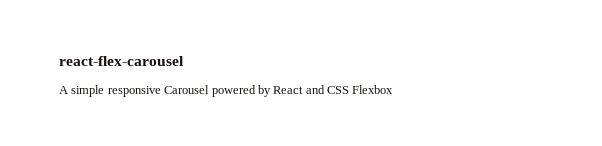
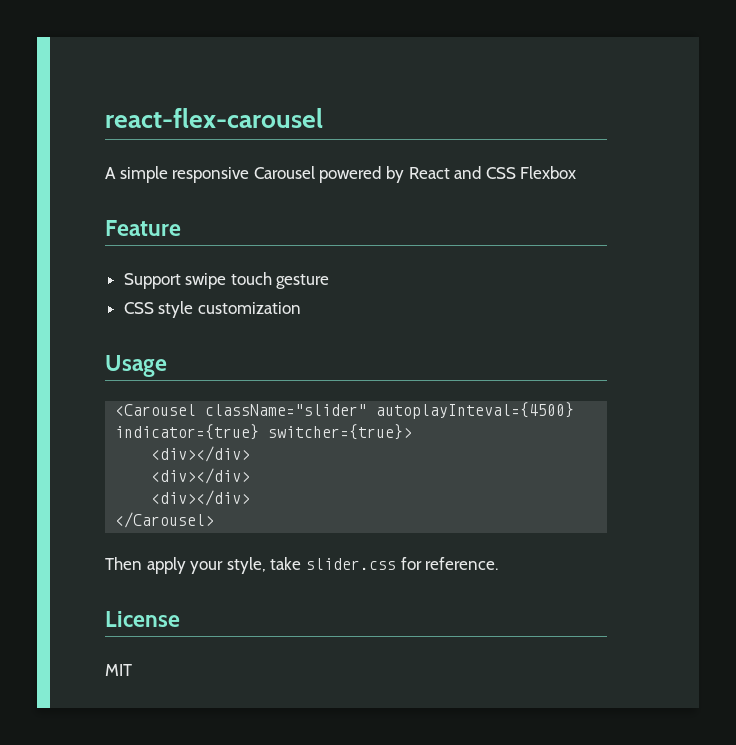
+ Feature
+ Support swipe touch gesture
+ CSS style customization
+ Usage
+ <Carousel className="slider" autoplayInteval={4500} indicator={true} switcher={true}>
+ <div></div>
+ <div></div>
+ <div></div>
+ </Carousel>
+ Then apply your style, take slider.css for reference.
+ License
+ MIT

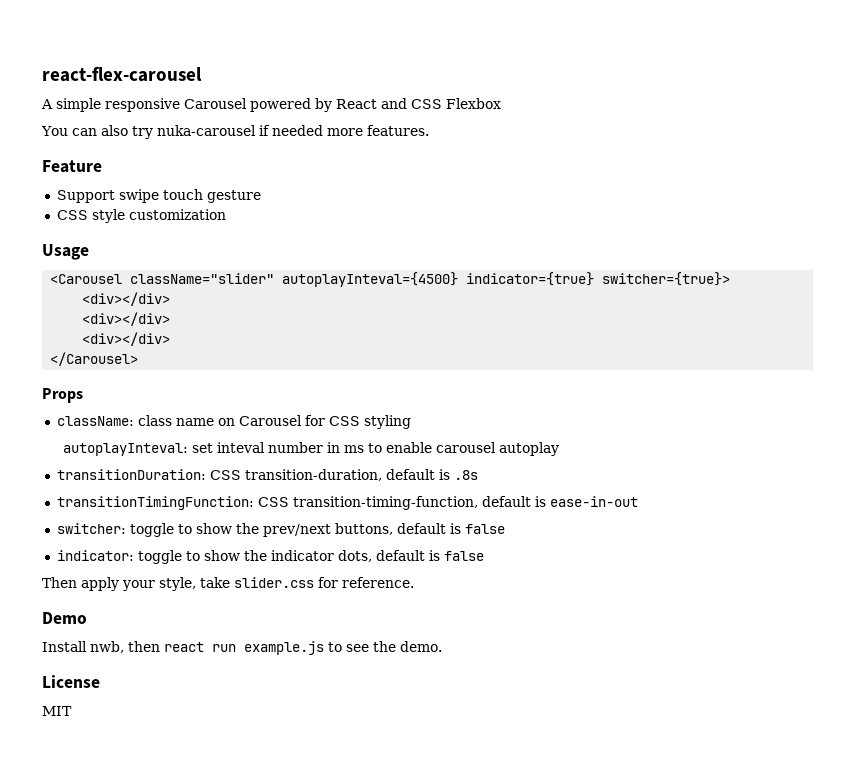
+ You can also try nuka-carousel if needed more features.
+ Props
+ className: class name on Carousel for CSS styling
+ autoplayInteval: set inteval number in ms to enable carousel autoplay
+ transitionDuration: CSS transition-duration, default is .8s
+ transitionTimingFunction: CSS transition-timing-function, default is ease-in-out
+ switcher: toggle to show the prev/next buttons, default is false
+ indicator: toggle to show the indicator dots, default is false
+ Demo
+ Install nwb, then react run example.js to see the demo.

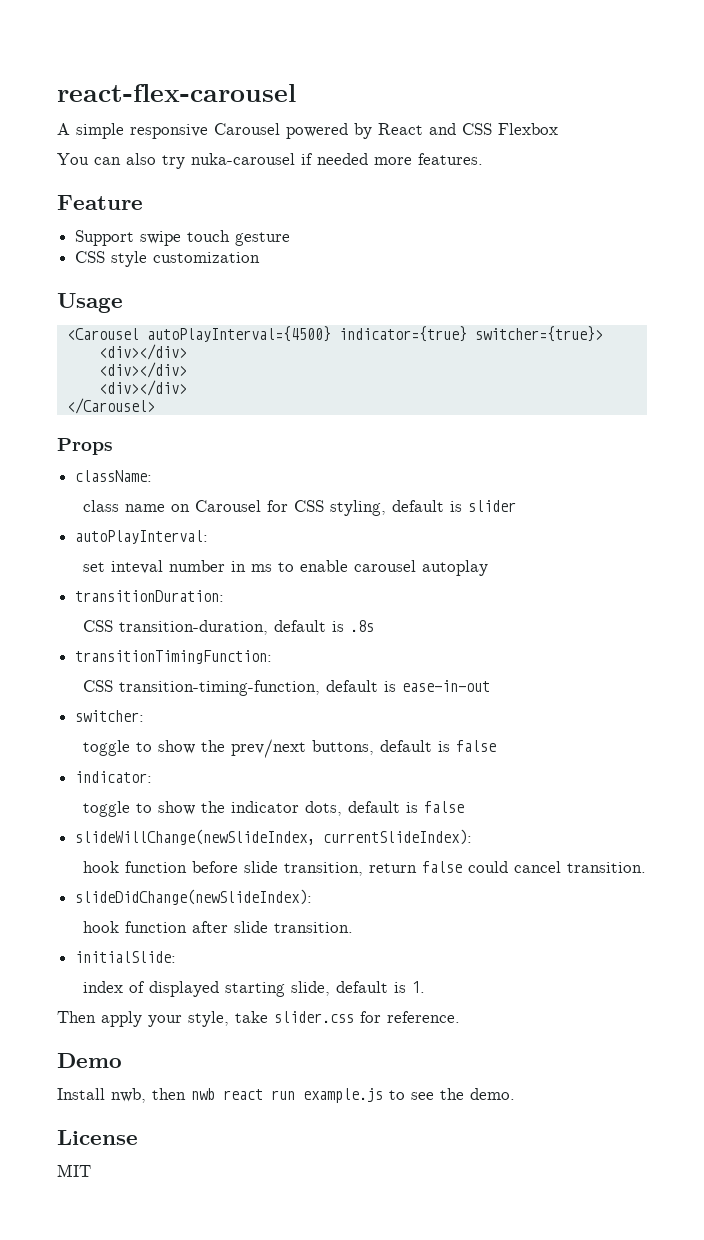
- <Carousel className="slider" autoplayInteval={4500} indicator={true} switcher={true}>
+ <Carousel autoPlayInterval={4500} indicator={true} switcher={true}>
- className: class name on Carousel for CSS styling
- autoplayInteval: set inteval number in ms to enable carousel autoplay
+ className:
+ class name on Carousel for CSS styling, default is slider
+ autoPlayInterval:
+ set inteval number in ms to enable carousel autoplay
- transitionDuration: CSS transition-duration, default is .8s
+ transitionDuration:
+ CSS transition-duration, default is .8s
- transitionTimingFunction: CSS transition-timing-function, default is ease-in-out
+ transitionTimingFunction:
+ CSS transition-timing-function, default is ease-in-out
- switcher: toggle to show the prev/next buttons, default is false
+ switcher:
+ toggle to show the prev/next buttons, default is false
- indicator: toggle to show the indicator dots, default is false
+ indicator:
+ toggle to show the indicator dots, default is false
+ slideWillChange(newSlideIndex, currentSlideIndex):
+ hook function before slide transition, return false could cancel transition.
+ slideDidChange(newSlideIndex):
+ hook function after slide transition.
+ initialSlide:
+ index of displayed starting slide, default is 1.
- Install nwb, then react run example.js to see the demo.
+ Install nwb, then nwb react run example.js to see the demo.

